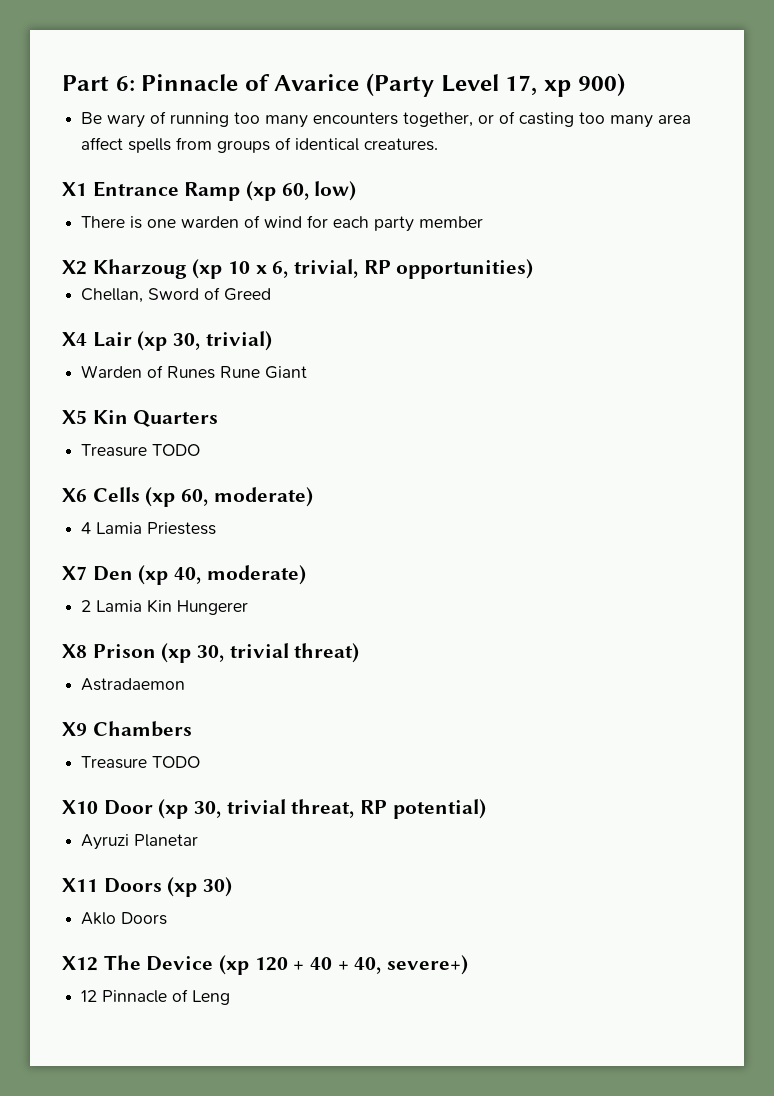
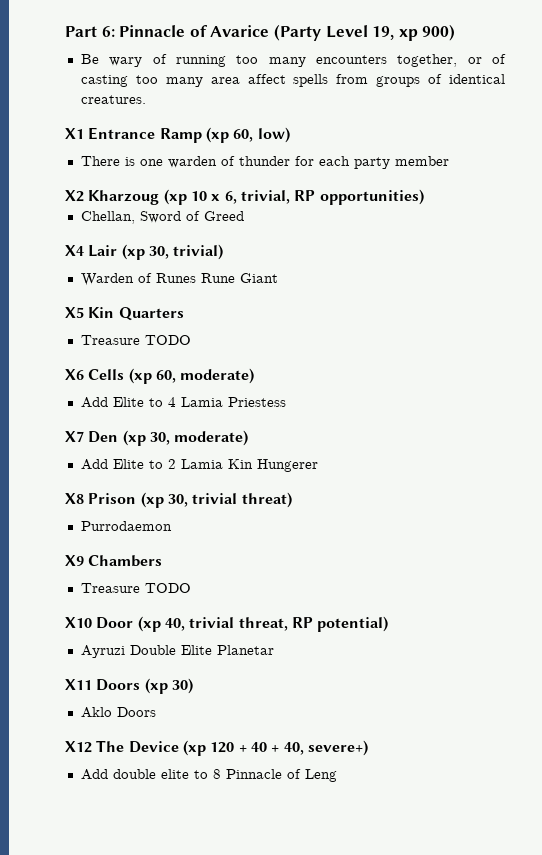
- Part 6: Pinnacle of Avarice (Party Level 17, xp 900)
+ Part 6: Pinnacle of Avarice (Party Level 19, xp 900)
- There is one warden of wind for each party member
+ There is one warden of thunder for each party member
- 4 Lamia Priestess
+ Add Elite to 4 Lamia Priestess
- X7 Den (xp 40, moderate)
- 2 Lamia Kin Hungerer
+ X7 Den (xp 30, moderate)
+ Add Elite to 2 Lamia Kin Hungerer
- Astradaemon
+ Purrodaemon
- X10 Door (xp 30, trivial threat, RP potential)
+ X10 Door (xp 40, trivial threat, RP potential)
- Ayruzi Planetar
+ Ayruzi Double Elite Planetar
- 12 Pinnacle of Leng
+ Add double elite to 8 Pinnacle of Leng

